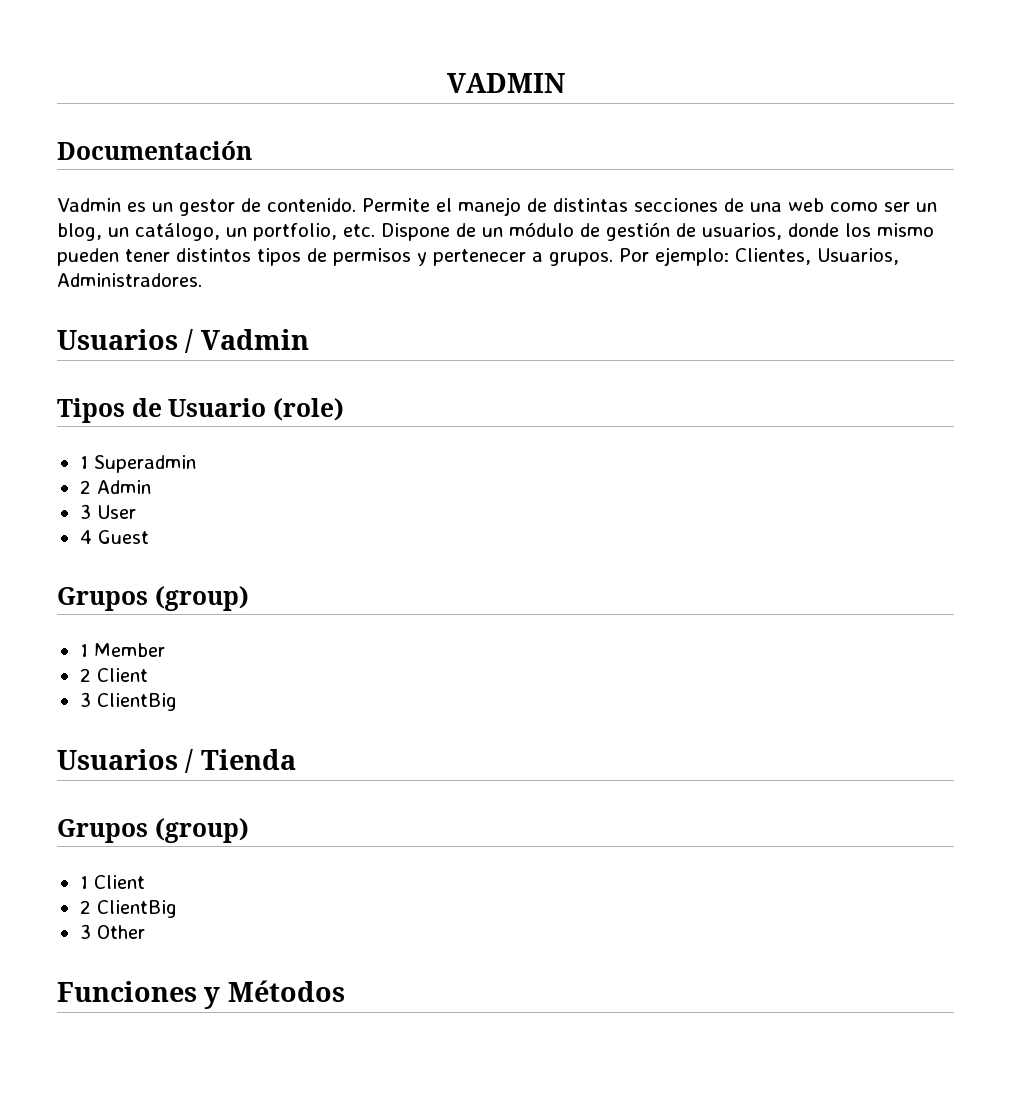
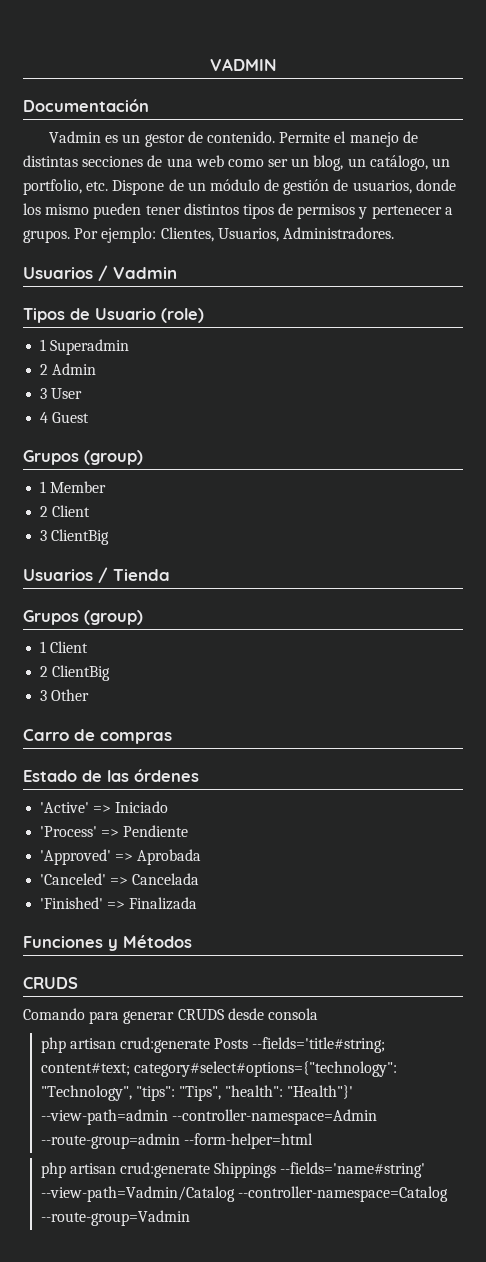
+ Carro de compras
+ Estado de las órdenes
+ 'Active' => Iniciado
+ 'Process' => Pendiente
+ 'Approved' => Aprobada
+ 'Canceled' => Cancelada
+ 'Finished' => Finalizada
  Funciones y Métodos
+ CRUDS
+ Comando para generar CRUDS desde consola
+ php artisan crud:generate Posts --fields='title#string; content#text; category#select#options={"technology": "Technology", "tips": "Tips", "health": "Health"}' --view-path=admin --controller-namespace=Admin --route-group=admin --form-helper=html
+ php artisan crud:generate Shippings --fields='name#string' --view-path=Vadmin/Catalog --controller-namespace=Catalog --route-group=Vadmin

